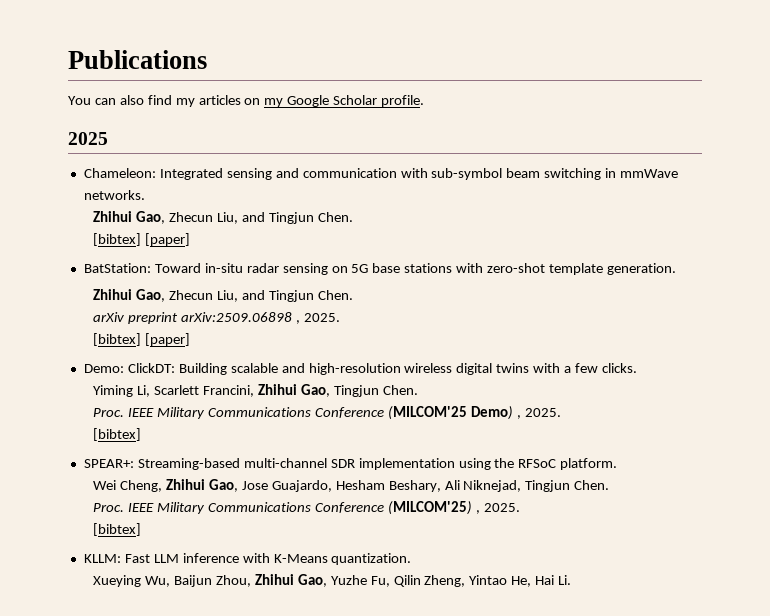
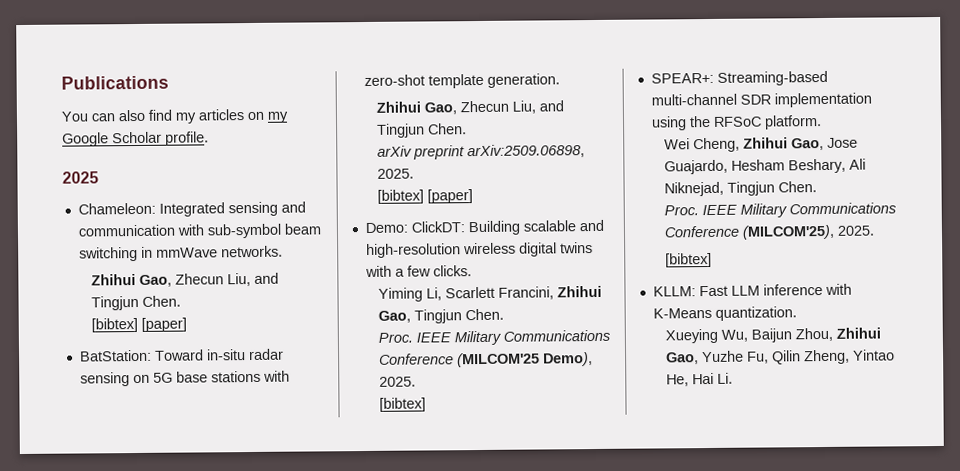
- arXiv preprint arXiv:2509.06898 , 2025.
+ arXiv preprint arXiv:2509.06898, 2025.
- IEEE Military Communications Conference (MILCOM'25 Demo) , 2025.
+ IEEE Military Communications Conference (MILCOM'25 Demo), 2025.
- IEEE Military Communications Conference (MILCOM'25) , 2025.
+ IEEE Military Communications Conference (MILCOM'25), 2025.

